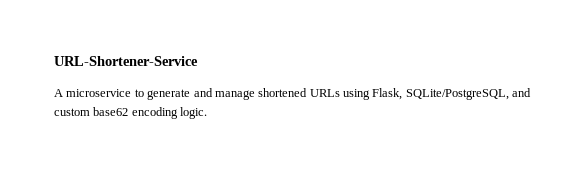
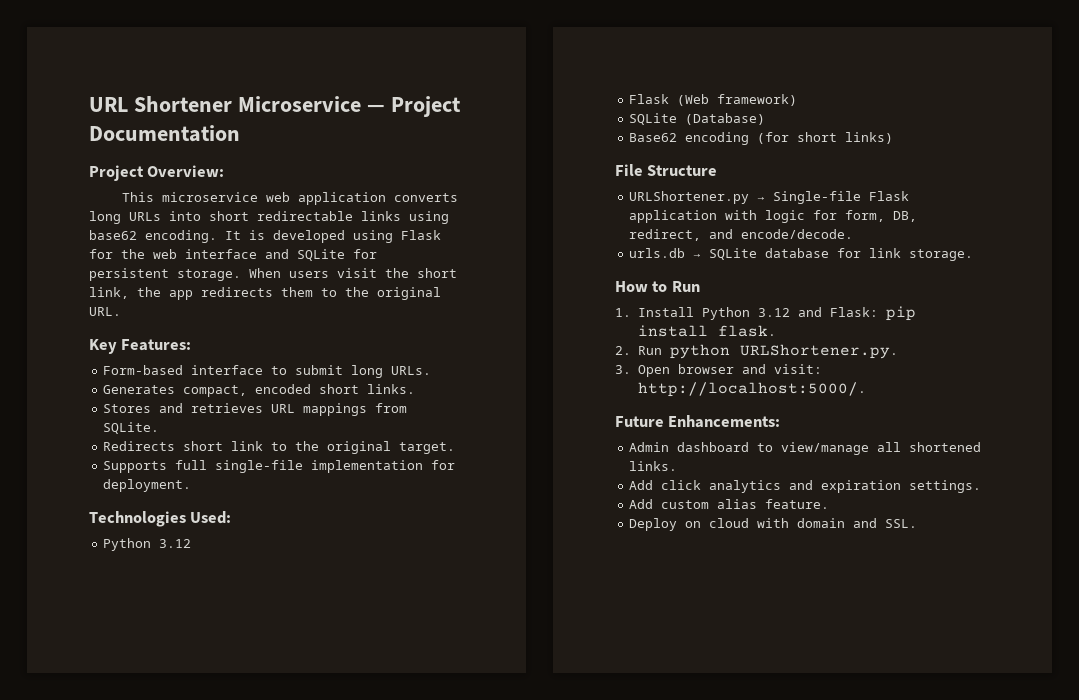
- URL-Shortener-Service
- A microservice to generate and manage shortened URLs using Flask, SQLite/PostgreSQL, and custom base62 encoding logic.
+ URL Shortener Microservice — Project Documentation
+ Project Overview:
+ This microservice web application converts long URLs into short redirectable links using base62 encoding. It is developed using Flask for the web interface and SQLite for persistent storage. When users visit the short link, the app redirects them to the original URL.
+ Key Features:
+ Form-based interface to submit long URLs.
+ Generates compact, encoded short links.
+ Stores and retrieves URL mappings from SQLite.
+ Redirects short link to the original target.
+ Supports full single-file implementation for deployment.
+ Technologies Used:
+ Python 3.12
+ Flask (Web framework)
+ SQLite (Database)
+ Base62 encoding (for short links)
+ File Structure
+ URLShortener.py → Single-file Flask application with logic for form, DB, redirect, and encode/decode.
+ urls.db → SQLite database for link storage.
+ How to Run
+ 1. Install Python 3.12 and Flask: pip install flask.
+ 2. Run python URLShortener.py.
+ 3. Open browser and visit: http://localhost:5000/.
+ Future Enhancements:
+ Admin dashboard to view/manage all shortened links.
+ Add click analytics and expiration settings.
+ Add custom alias feature.
+ Deploy on cloud with domain and SSL.

